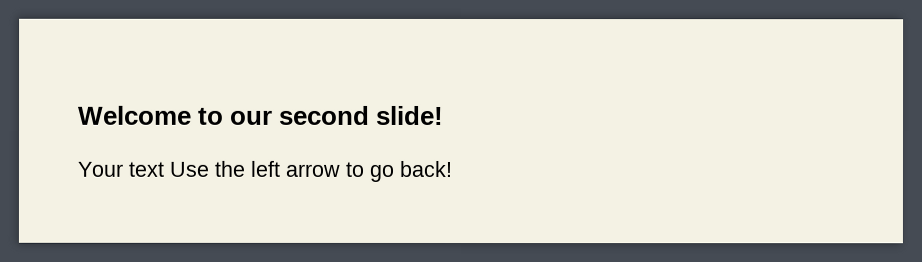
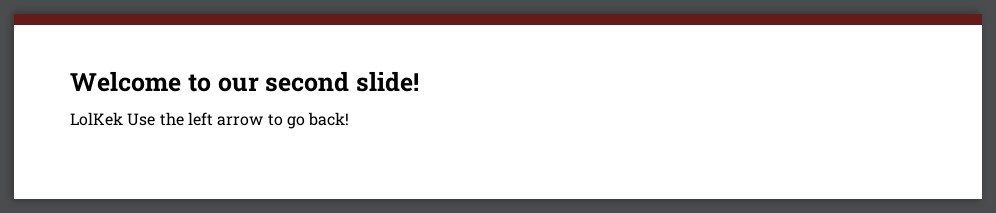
- Your text Use the left arrow to go back!
+ LolKek Use the left arrow to go back!

